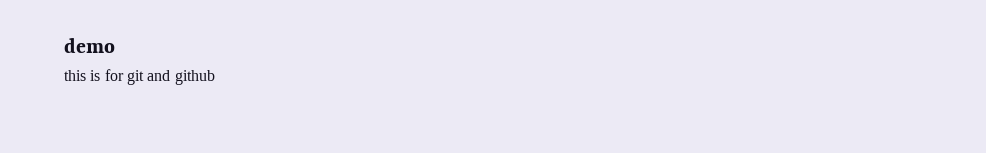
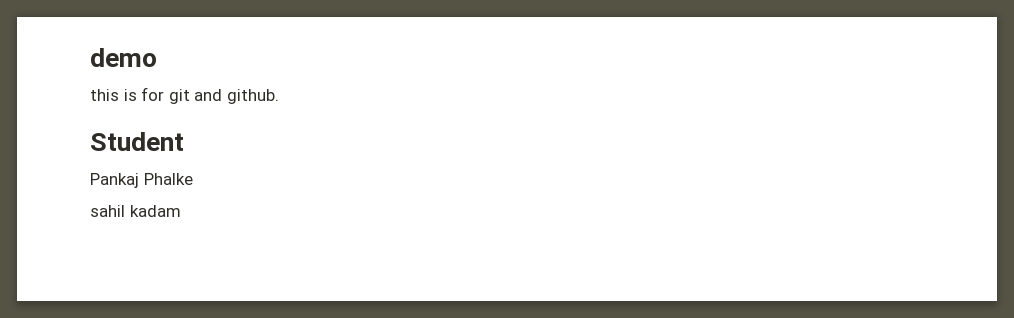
- this is for git and github
+ this is for git and github.
+ Student
+ Pankaj Phalke
+ sahil kadam

